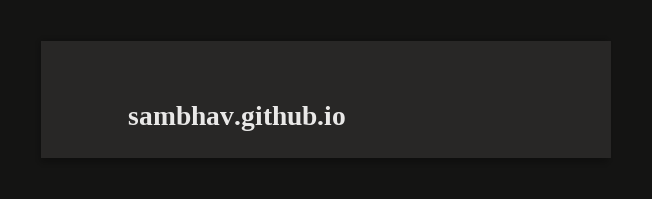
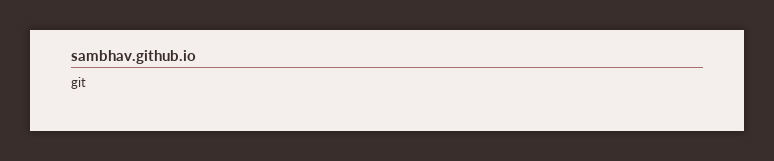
+ git

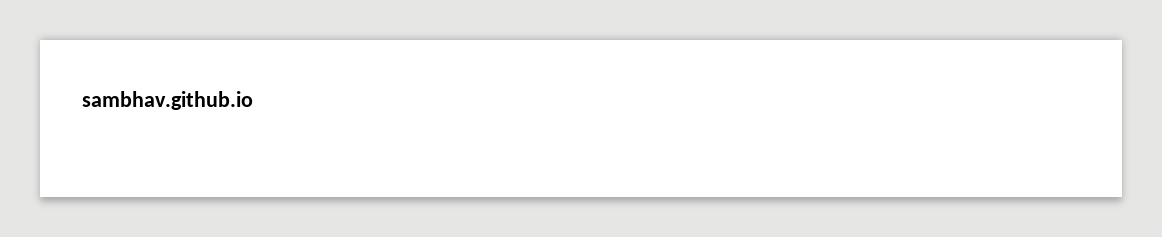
- git

